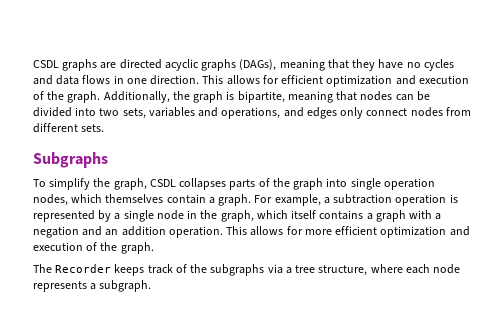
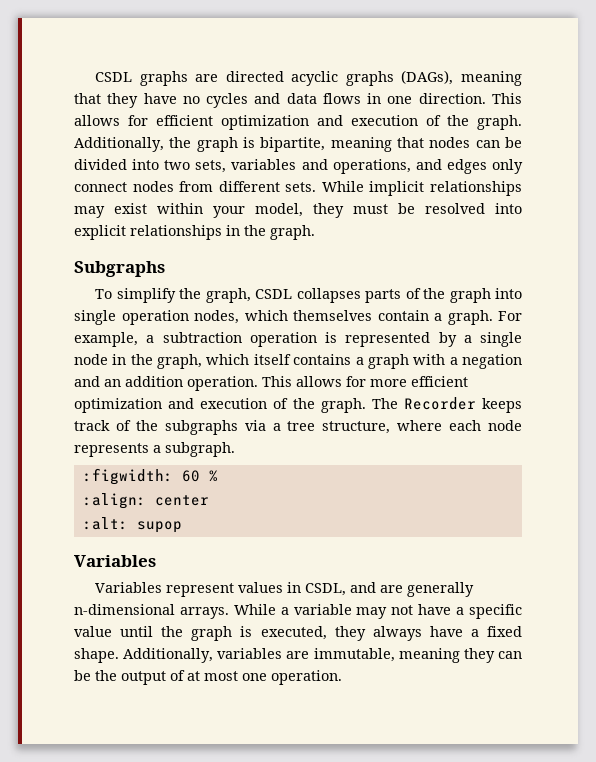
+ While implicit relationships may exist within your model, they must be resolved into explicit relationships in the graph.
- This allows for more efficient optimization and execution of the graph.
- The Recorder keeps track of the subgraphs via a tree structure, where each node represents a subgraph.
+ This allows for more efficient optimization and execution of the graph. The Recorder keeps track of the subgraphs via a tree structure, where each node represents a subgraph.
+ :figwidth: 60 %
+ :align: center
+ :alt: supop
+ Variables
+ Variables represent values in CSDL, and are generally n-dimensional arrays. While a variable may not have a specific value until the graph is executed, they always have a fixed shape. Additionally, variables are immutable, meaning they can be the output of at most one operation.

